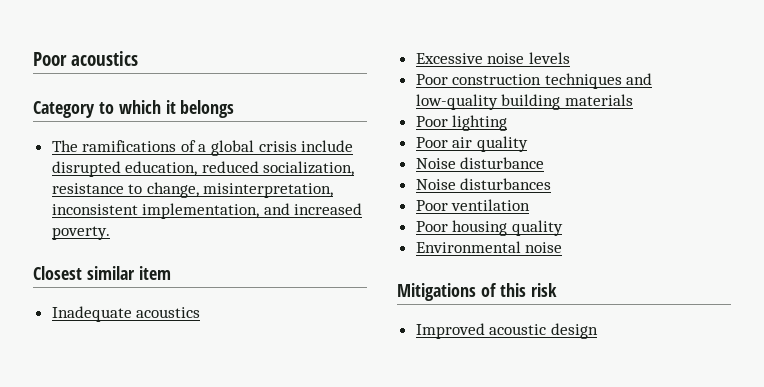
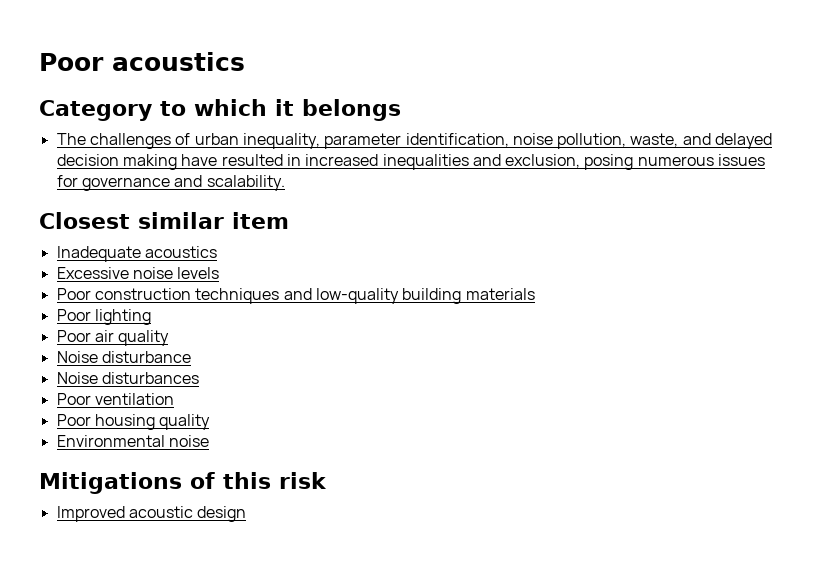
- The ramifications of a global crisis include disrupted education, reduced socialization, resistance to change, misinterpretation, inconsistent implementation, and increased poverty.
+ The challenges of urban inequality, parameter identification, noise pollution, waste, and delayed decision making have resulted in increased inequalities and exclusion, posing numerous issues for governance and scalability.

